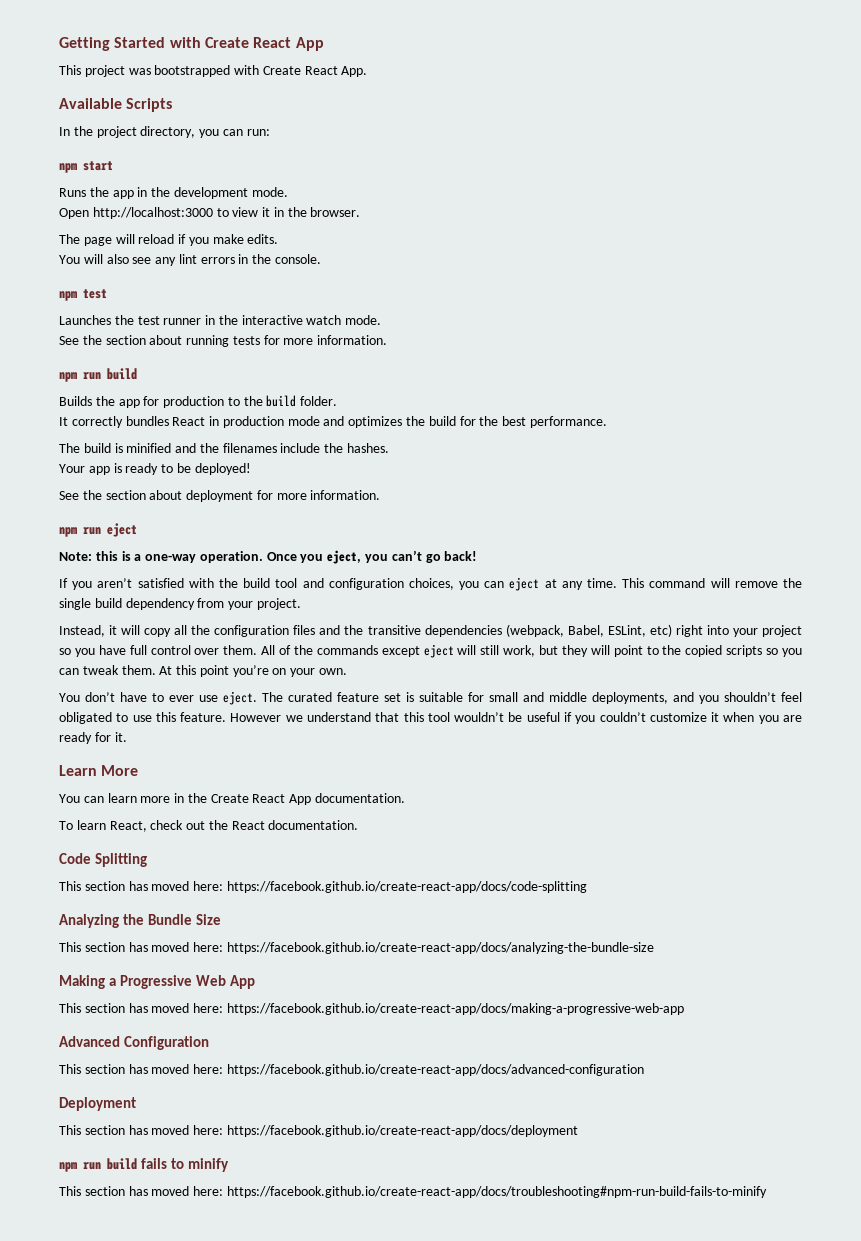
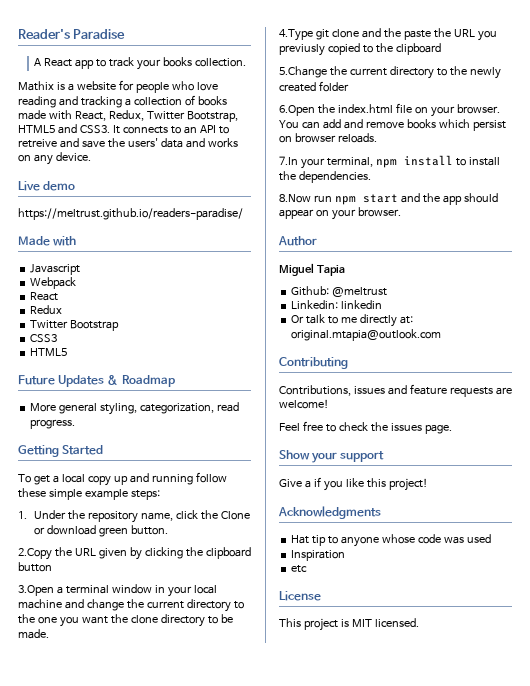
- Getting Started with Create React App
- This project was bootstrapped with Create React App.
- Available Scripts
- In the project directory, you can run:
- npm start
- Runs the app in the development mode.
- Open http://localhost:3000 to view it in the browser.
- The page will reload if you make edits.
- You will also see any lint errors in the console.
- npm test
- Launches the test runner in the interactive watch mode.
- See the section about running tests for more information.
- npm run build
- Builds the app for production to the build folder.
- It correctly bundles React in production mode and optimizes the build for the best performance.
- The build is minified and the filenames include the hashes.
- Your app is ready to be deployed!
- See the section about deployment for more information.
- npm run eject
- Note: this is a one-way operation. Once you eject, you can’t go back!
- If you aren’t satisfied with the build tool and configuration choices, you can eject at any time. This command will remove the single build dependency from your project.
- Instead, it will copy all the configuration files and the transitive dependencies (webpack, Babel, ESLint, etc) right into your project so you have full control over them. All of the commands except eject will still work, but they will point to the copied scripts so you can tweak them. At this point you’re on your own.
- You don’t have to ever use eject. The curated feature set is suitable for small and middle deployments, and you shouldn’t feel obligated to use this feature. However we understand that this tool wouldn’t be useful if you couldn’t customize it when you are ready for it.
- Learn More
- You can learn more in the Create React App documentation.
- To learn React, check out the React documentation.
- Code Splitting
- This section has moved here: https://facebook.github.io/create-react-app/docs/code-splitting
- Analyzing the Bundle Size
- This section has moved here: https://facebook.github.io/create-react-app/docs/analyzing-the-bundle-size
- Making a Progressive Web App
- This section has moved here: https://facebook.github.io/create-react-app/docs/making-a-progressive-web-app
- Advanced Configuration
- This section has moved here: https://facebook.github.io/create-react-app/docs/advanced-configuration
- Deployment
- This section has moved here: https://facebook.github.io/create-react-app/docs/deployment
- npm run build fails to minify
- This section has moved here: https://facebook.github.io/create-react-app/docs/troubleshooting#npm-run-build-fails-to-minify
+ Reader's Paradise
+ A React app to track your books collection.
+ Mathix is a website for people who love reading and tracking a collection of books made with React, Redux, Twitter Bootstrap, HTML5 and CSS3. It connects to an API to retreive and save the users' data and works on any device.
+ Live demo
+ https://meltrust.github.io/readers-paradise/
+ Made with
+ Javascript
+ Webpack
+ React
+ Redux
+ Twitter Bootstrap
+ CSS3
+ HTML5
+ Future Updates & Roadmap
+ More general styling, categorization, read progress.
+ Getting Started
+ To get a local copy up and running follow these simple example steps:
+ 1. Under the repository name, click the Clone or download green button.
+ 2.Copy the URL given by clicking the clipboard button
+ 3.Open a terminal window in your local machine and change the current directory to the one you want the clone directory to be made.
+ 4.Type git clone and the paste the URL you previusly copied to the clipboard
+ 5.Change the current directory to the newly created folder
+ 6.Open the index.html file on your browser. You can add and remove books which persist on browser reloads.
+ 7.In your terminal, npm install to install the dependencies.
+ 8.Now run npm start and the app should appear on your browser.
+ Author
+ Miguel Tapia
+ Github: @meltrust
+ Linkedin: linkedin
+ Or talk to me directly at: original.mtapia@outlook.com
+ Contributing
+ Contributions, issues and feature requests are welcome!
+ Feel free to check the issues page.
+ Show your support
+ Give a if you like this project!
+ Acknowledgments
+ Hat tip to anyone whose code was used
+ Inspiration
+ etc
+ License
+ This project is MIT licensed.

